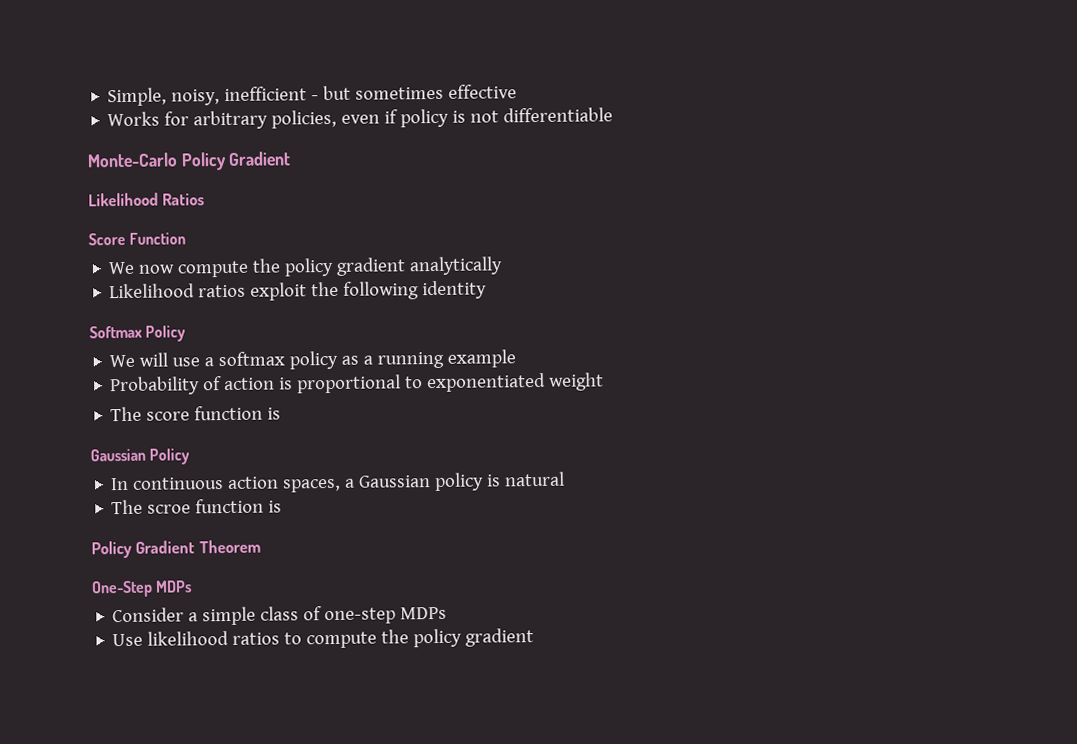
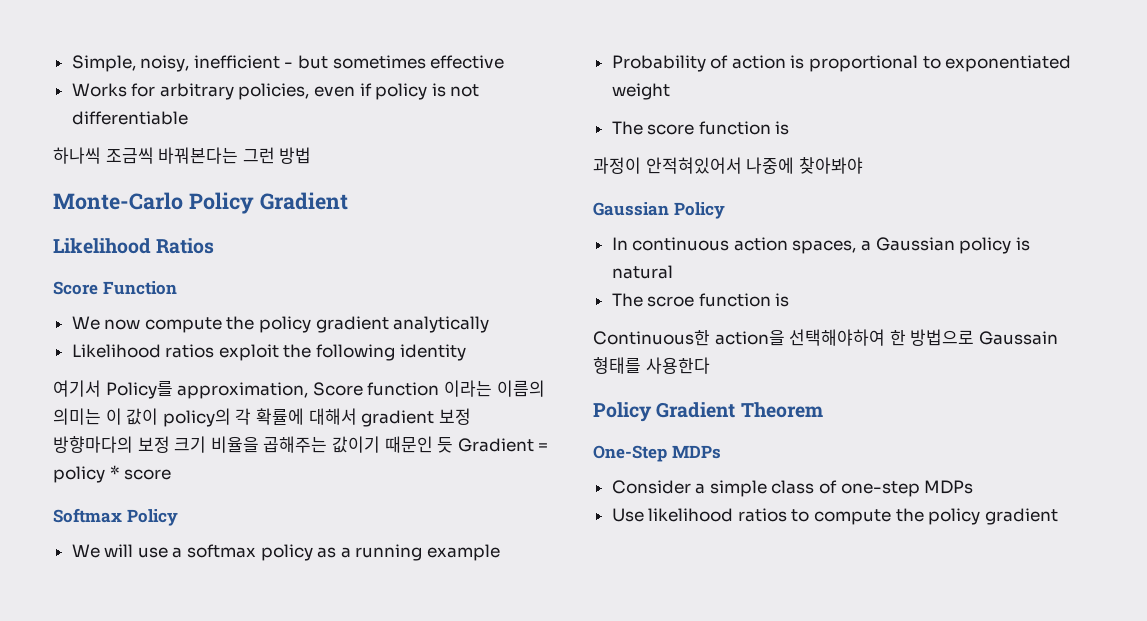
+ 하나씩 조금씩 바꿔본다는 그런 방법
+ 여기서 Policy를 approximation, Score function 이라는 이름의 의미는 이 값이 policy의 각 확률에 대해서 gradient 보정 방향마다의 보정 크기 비율을 곱해주는 값이기 때문인 듯 Gradient = policy * score
+ 과정이 안적혀있어서 나중에 찾아봐야
+ Continuous한 action을 선택해야하여 한 방법으로 Gaussain 형태를 사용한다

